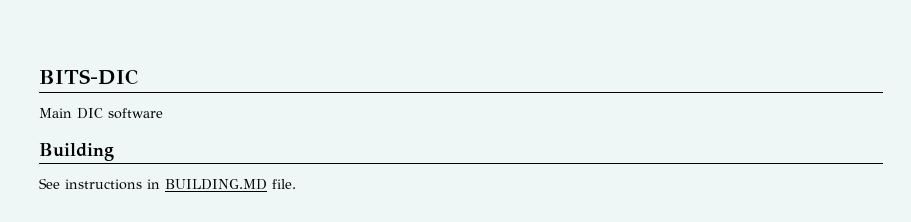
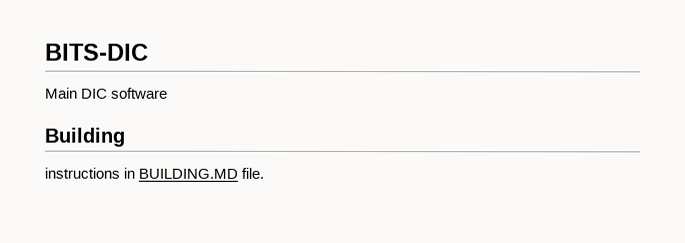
- See instructions in BUILDING.MD file.
+ instructions in BUILDING.MD file.

